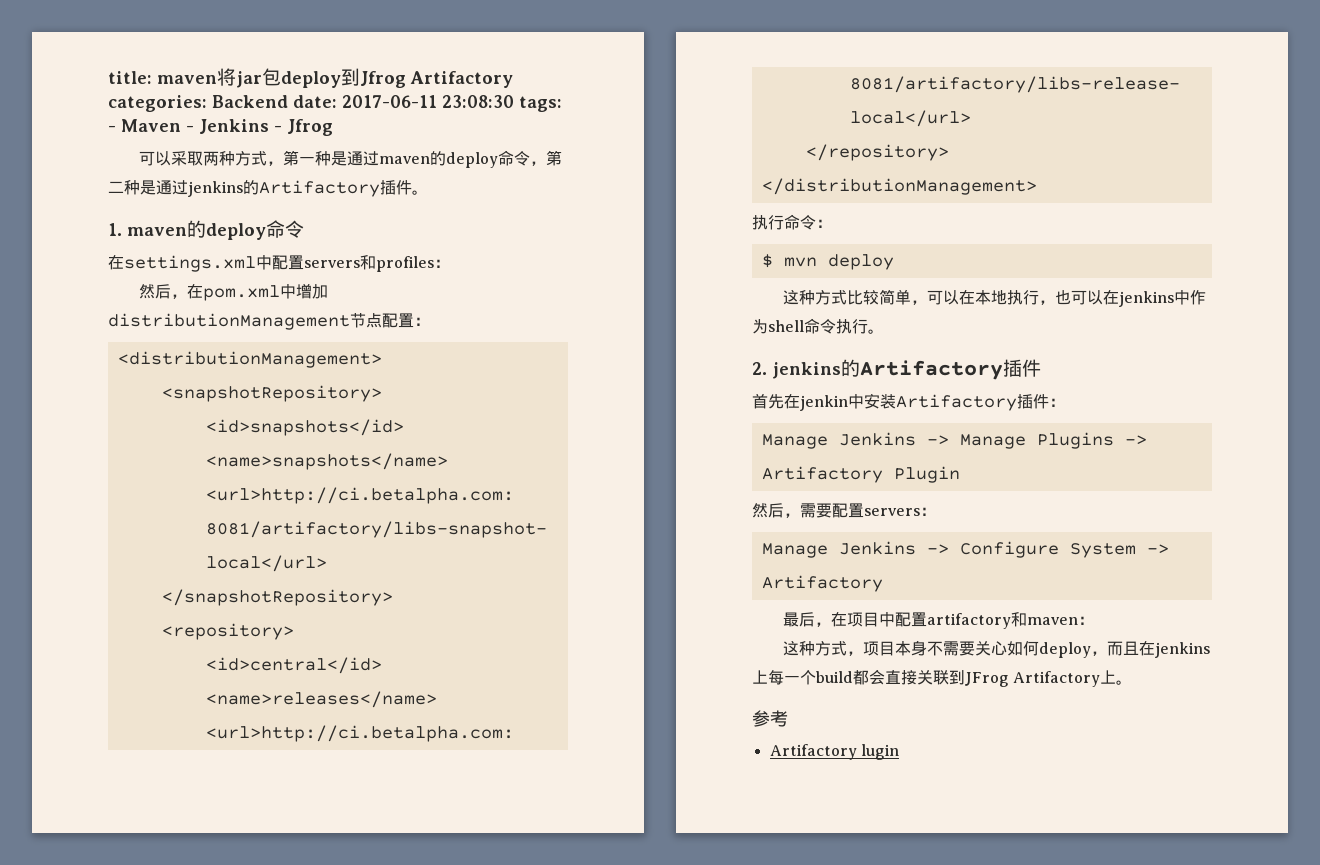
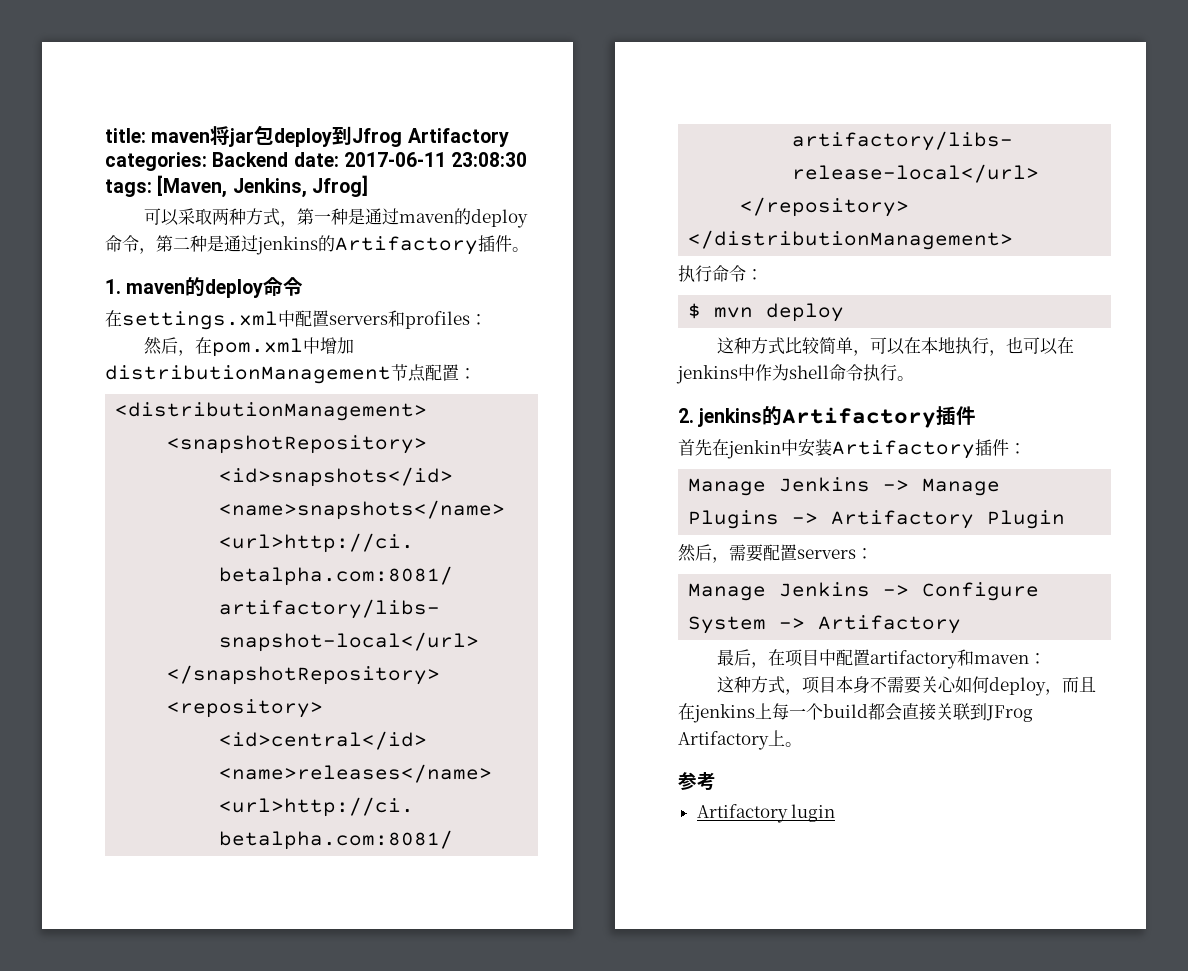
- title: maven将jar包deploy到Jfrog Artifactory categories: Backend date: 2017-06-11 23:08:30 tags: - Maven - Jenkins - Jfrog
+ title: maven将jar包deploy到Jfrog Artifactory categories: Backend date: 2017-06-11 23:08:30 tags: [Maven, Jenkins, Jfrog]

